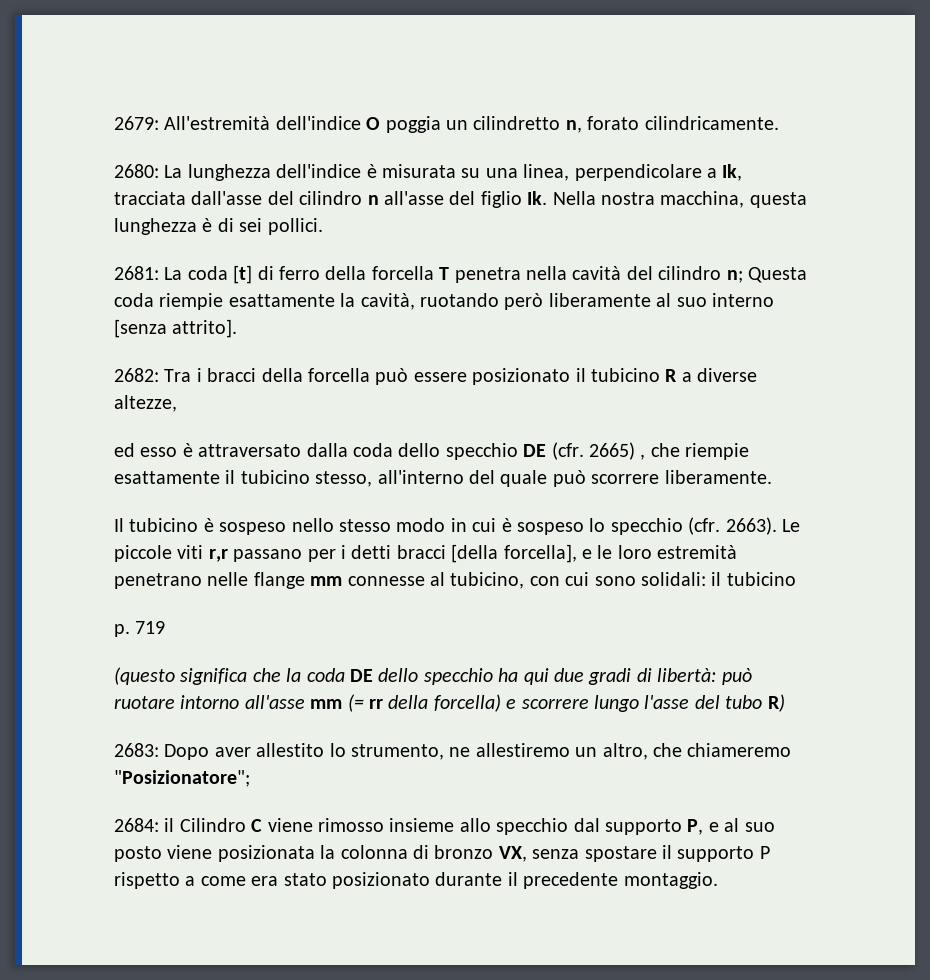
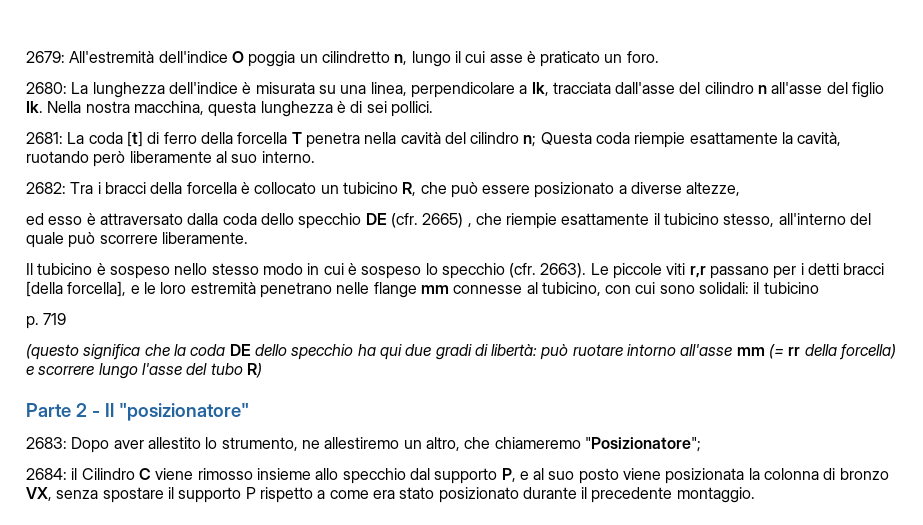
- 2679: All'estremità dell'indice O poggia un cilindretto n, forato cilindricamente.
+ 2679: All'estremità dell'indice O poggia un cilindretto n, lungo il cui asse è praticato un foro.
- 2681: La coda [t] di ferro della forcella T penetra nella cavità del cilindro n; Questa coda riempie esattamente la cavità, ruotando però liberamente al suo interno [senza attrito].
+ 2681: La coda [t] di ferro della forcella T penetra nella cavità del cilindro n; Questa coda riempie esattamente la cavità, ruotando però liberamente al suo interno.
- 2682: Tra i bracci della forcella può essere posizionato il tubicino R a diverse altezze,
+ 2682: Tra i bracci della forcella è collocato un tubicino R, che può essere posizionato a diverse altezze,
+ Parte 2 - Il "posizionatore"

